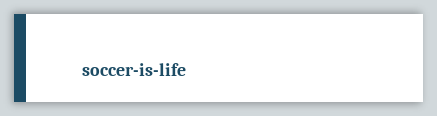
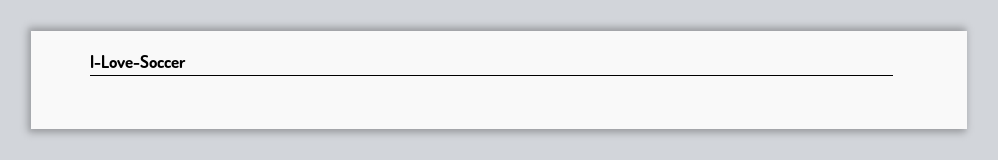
- soccer-is-life
+ I-Love-Soccer

